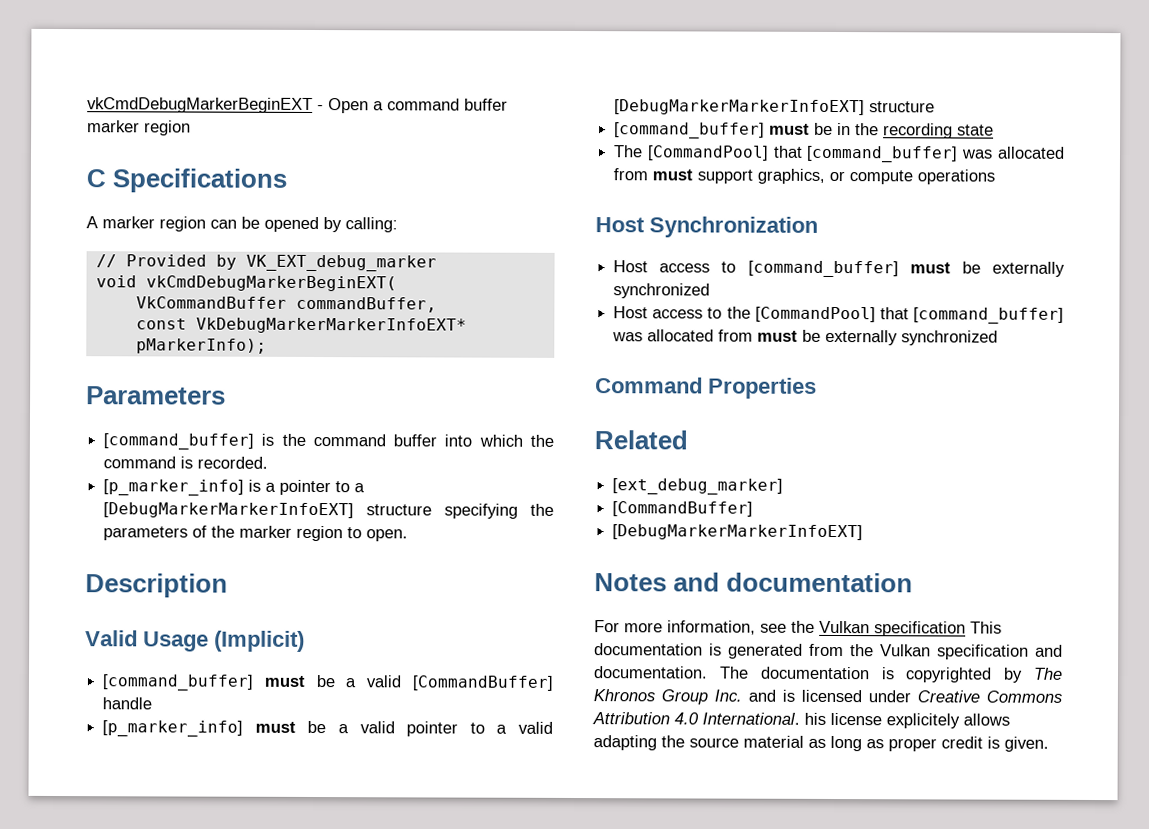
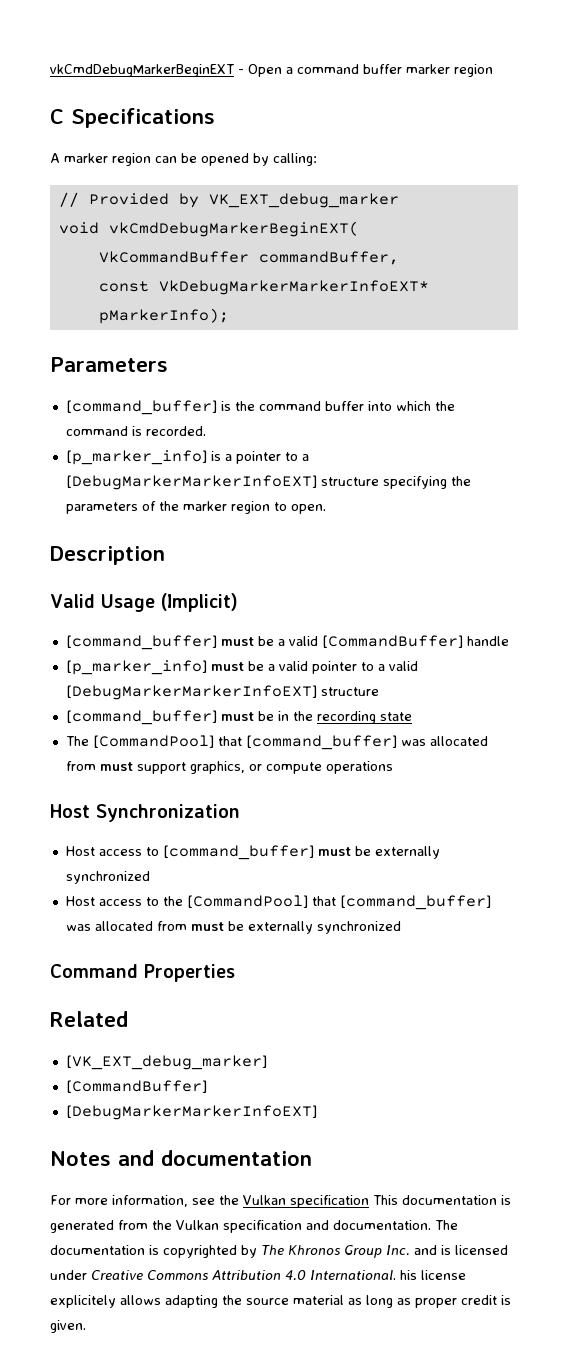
- [ext_debug_marker]
+ [VK_EXT_debug_marker]

